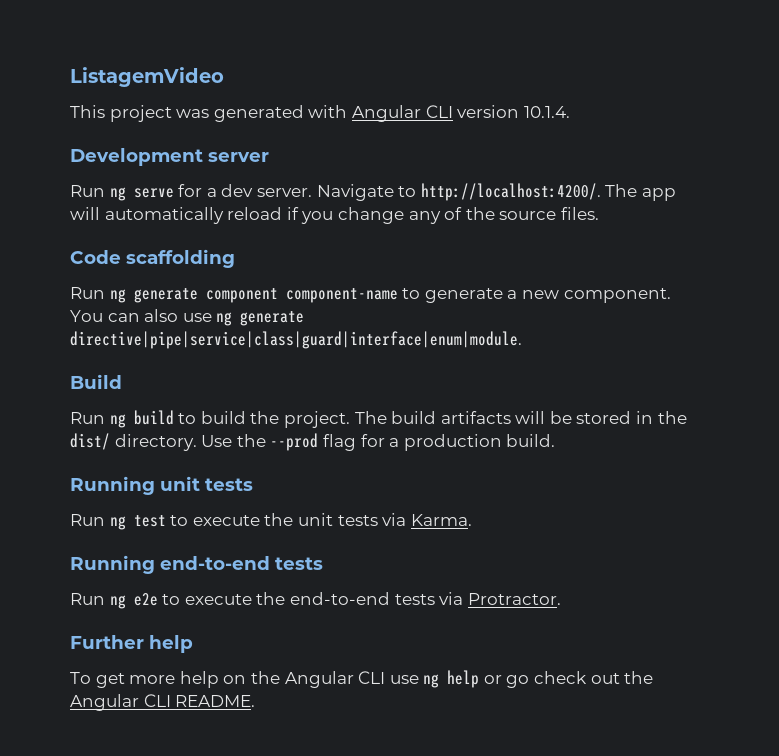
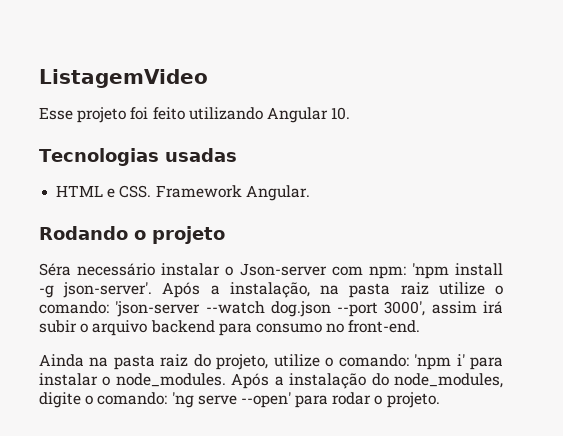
- This project was generated with Angular CLI version 10.1.4.
- Development server
- Run ng serve for a dev server. Navigate to http://localhost:4200/. The app will automatically reload if you change any of the source files.
- Code scaffolding
- Run ng generate component component-name to generate a new component. You can also use ng generate directive|pipe|service|class|guard|interface|enum|module.
- Build
- Run ng build to build the project. The build artifacts will be stored in the dist/ directory. Use the --prod flag for a production build.
- Running unit tests
- Run ng test to execute the unit tests via Karma.
- Running end-to-end tests
- Run ng e2e to execute the end-to-end tests via Protractor.
- Further help
- To get more help on the Angular CLI use ng help or go check out the Angular CLI README.
+ Esse projeto foi feito utilizando Angular 10.
+ Tecnologias usadas
+ HTML e CSS. Framework Angular.
+ Rodando o projeto
+ Séra necessário instalar o Json-server com npm: 'npm install -g json-server'. Após a instalação, na pasta raiz utilize o comando: 'json-server --watch dog.json --port 3000', assim irá subir o arquivo backend para consumo no front-end.
+ Ainda na pasta raiz do projeto, utilize o comando: 'npm i' para instalar o node_modules. Após a instalação do node_modules, digite o comando: 'ng serve --open' para rodar o projeto.

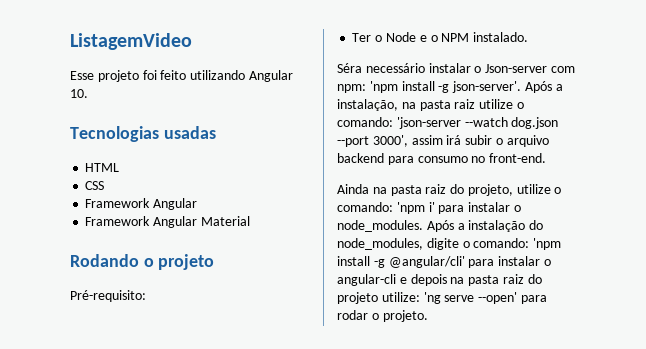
- HTML e CSS. Framework Angular.
+ HTML
+ CSS
+ Framework Angular
+ Framework Angular Material
  Rodando o projeto
+ Pré-requisito:
+ Ter o Node e o NPM instalado.
- Após a instalação do node_modules, digite o comando: 'ng serve --open' para rodar o projeto.
+ Após a instalação do node_modules, digite o comando: 'npm install -g @angular/cli' para instalar o angular-cli e depois na pasta raiz do projeto utilize: 'ng serve --open' para rodar o projeto.

